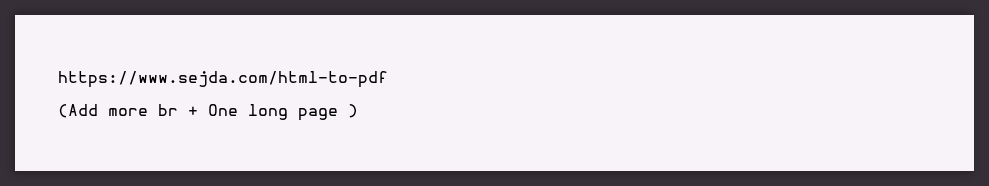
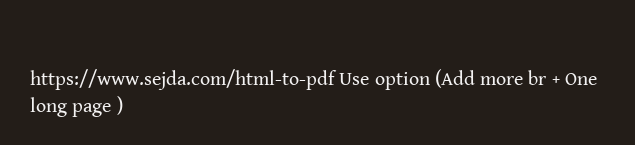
- https://www.sejda.com/html-to-pdf
- (Add more br + One long page )
+ https://www.sejda.com/html-to-pdf Use option (Add more br + One long page )

